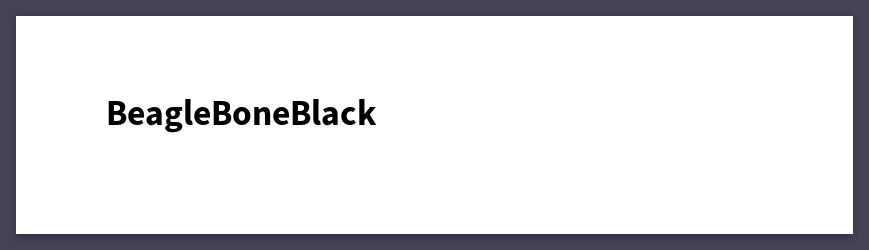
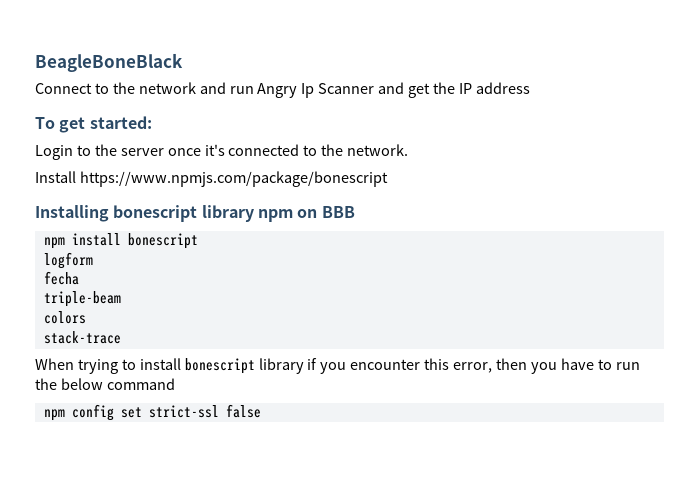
+ Connect to the network and run Angry Ip Scanner and get the IP address
+ To get started:
+ Login to the server once it's connected to the network.
+ Install https://www.npmjs.com/package/bonescript
+ Installing bonescript library npm on BBB
+ npm install bonescript
+ logform
+ fecha
+ triple-beam
+ colors
+ stack-trace
+ When trying to install bonescript library if you encounter this error, then you have to run the below command
+ npm config set strict-ssl false

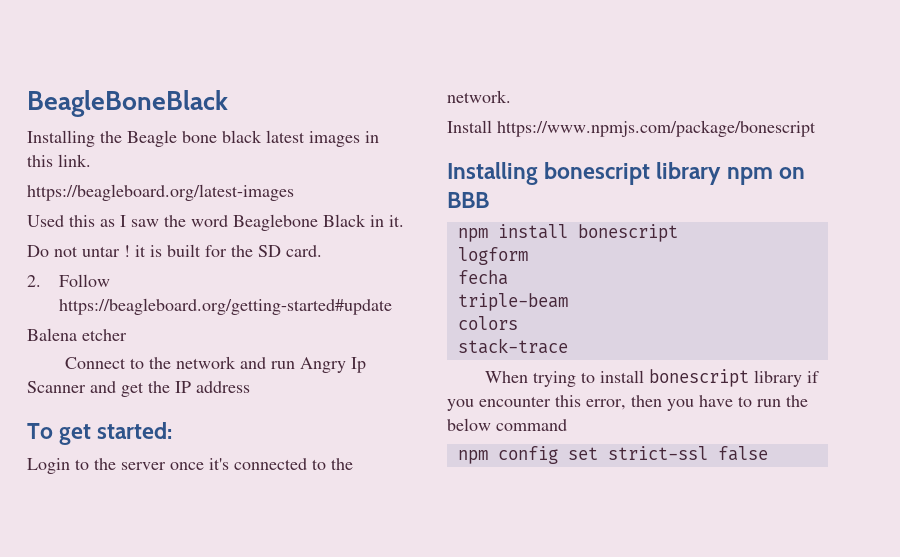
+ Installing the Beagle bone black latest images in this link.
+ https://beagleboard.org/latest-images
+ Used this as I saw the word Beaglebone Black in it.
+ Do not untar ! it is built for the SD card.
+ 2. Follow https://beagleboard.org/getting-started#update
+ Balena etcher

